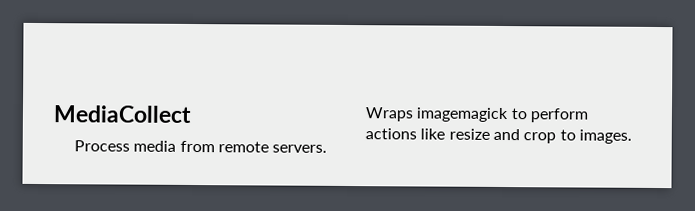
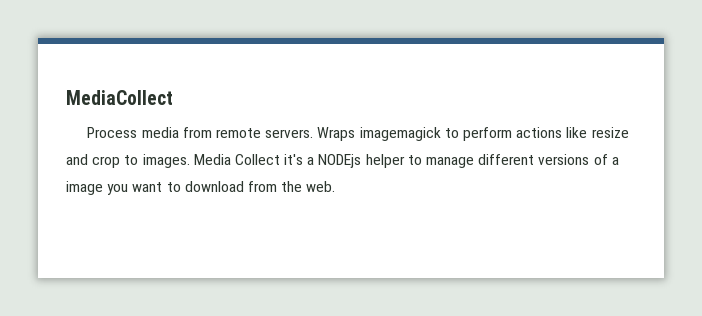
+ Media Collect it's a NODEjs helper to manage different versions of a image you want to download from the web.

